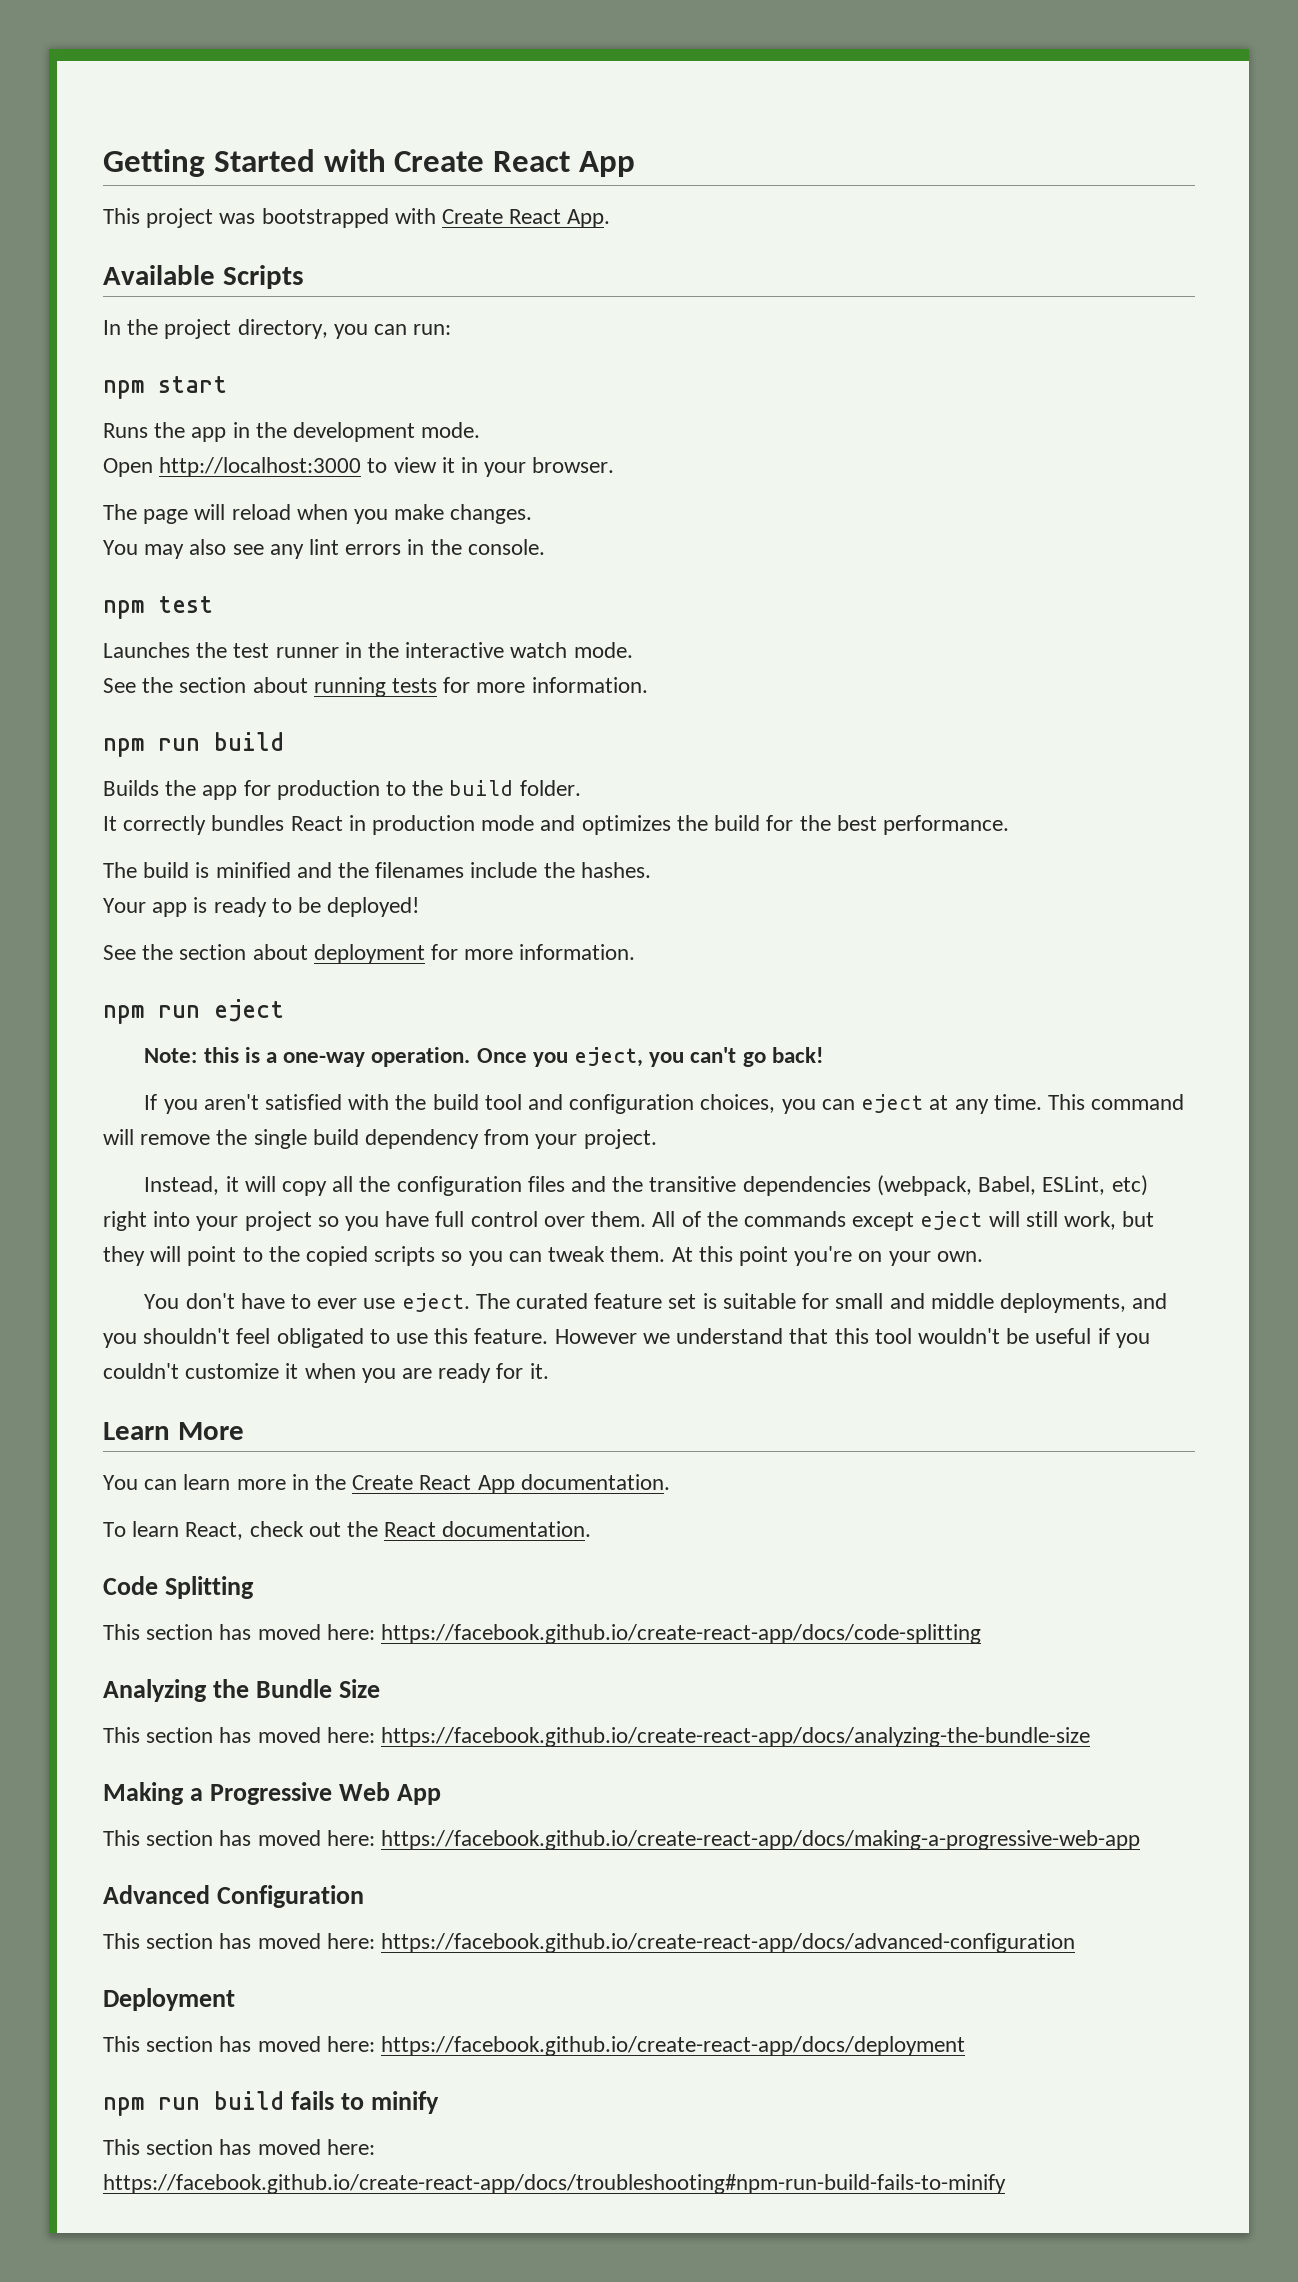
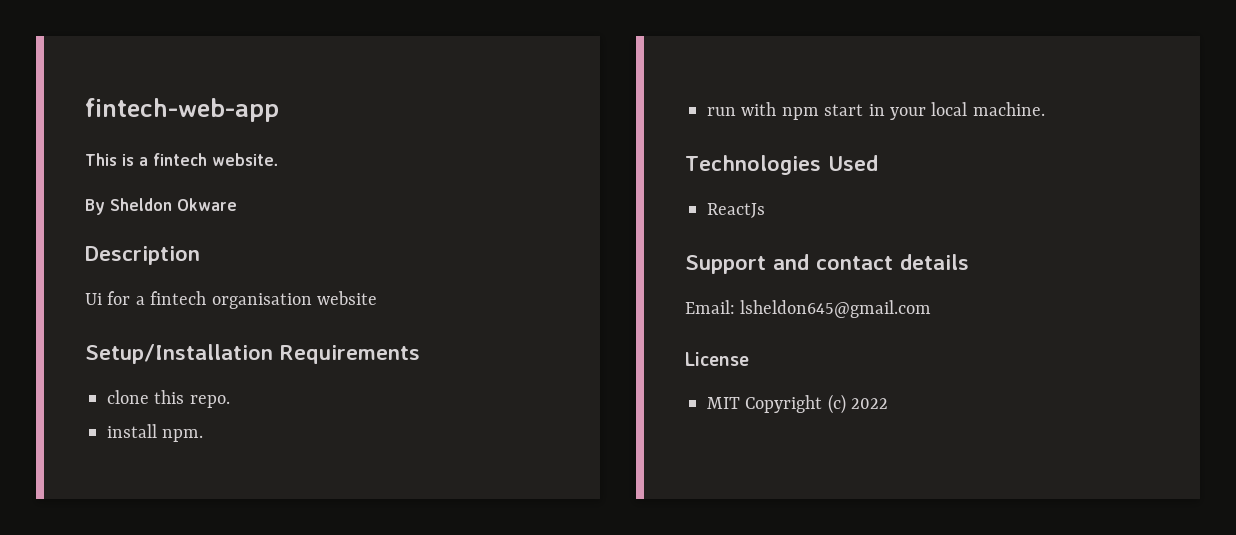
- Getting Started with Create React App
- This project was bootstrapped with Create React App.
- Available Scripts
- In the project directory, you can run:
- npm start
- Runs the app in the development mode.
- Open http://localhost:3000 to view it in your browser.
- The page will reload when you make changes.
- You may also see any lint errors in the console.
- npm test
- Launches the test runner in the interactive watch mode.
- See the section about running tests for more information.
- npm run build
- Builds the app for production to the build folder.
- It correctly bundles React in production mode and optimizes the build for the best performance.
- The build is minified and the filenames include the hashes.
- Your app is ready to be deployed!
- See the section about deployment for more information.
- npm run eject
- Note: this is a one-way operation. Once you eject, you can't go back!
- If you aren't satisfied with the build tool and configuration choices, you can eject at any time. This command will remove the single build dependency from your project.
- Instead, it will copy all the configuration files and the transitive dependencies (webpack, Babel, ESLint, etc) right into your project so you have full control over them. All of the commands except eject will still work, but they will point to the copied scripts so you can tweak them. At this point you're on your own.
- You don't have to ever use eject. The curated feature set is suitable for small and middle deployments, and you shouldn't feel obligated to use this feature. However we understand that this tool wouldn't be useful if you couldn't customize it when you are ready for it.
- Learn More
- You can learn more in the Create React App documentation.
- To learn React, check out the React documentation.
- Code Splitting
- This section has moved here: https://facebook.github.io/create-react-app/docs/code-splitting
- Analyzing the Bundle Size
- This section has moved here: https://facebook.github.io/create-react-app/docs/analyzing-the-bundle-size
- Making a Progressive Web App
- This section has moved here: https://facebook.github.io/create-react-app/docs/making-a-progressive-web-app
- Advanced Configuration
- This section has moved here: https://facebook.github.io/create-react-app/docs/advanced-configuration
- Deployment
- This section has moved here: https://facebook.github.io/create-react-app/docs/deployment
- npm run build fails to minify
- This section has moved here: https://facebook.github.io/create-react-app/docs/troubleshooting#npm-run-build-fails-to-minify
+ fintech-web-app
+ This is a fintech website.
+ By Sheldon Okware
+ Description
+ Ui for a fintech organisation website
+ Setup/Installation Requirements
+ clone this repo.
+ install npm.
+ run with npm start in your local machine.
+ Technologies Used
+ ReactJs
+ Support and contact details
+ Email: lsheldon645@gmail.com
+ License
+ MIT Copyright (c) 2022

